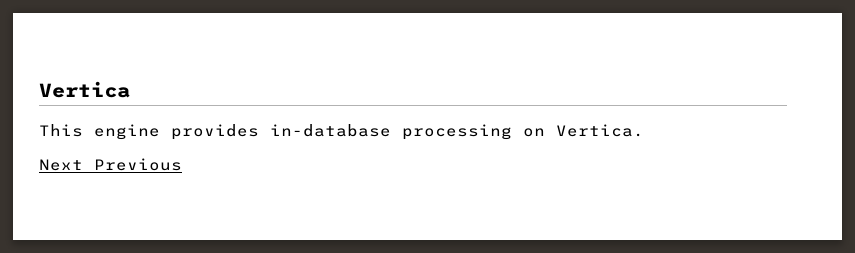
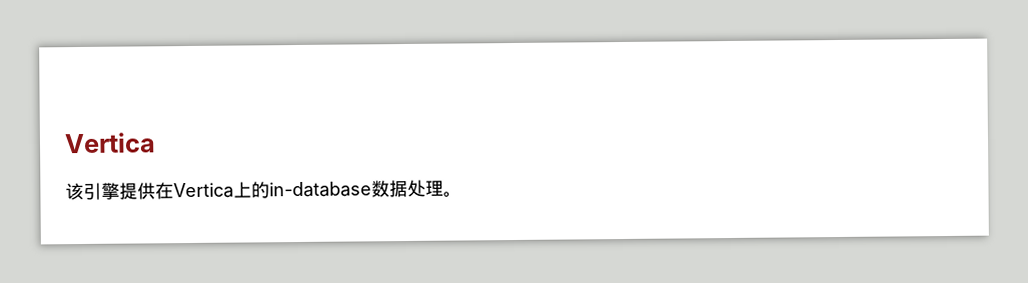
- This engine provides in-database processing on Vertica.
- Next Previous
+ 该引擎提供在Vertica上的in-database数据处理。

